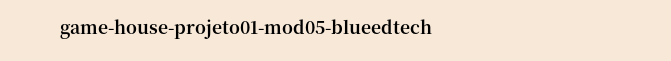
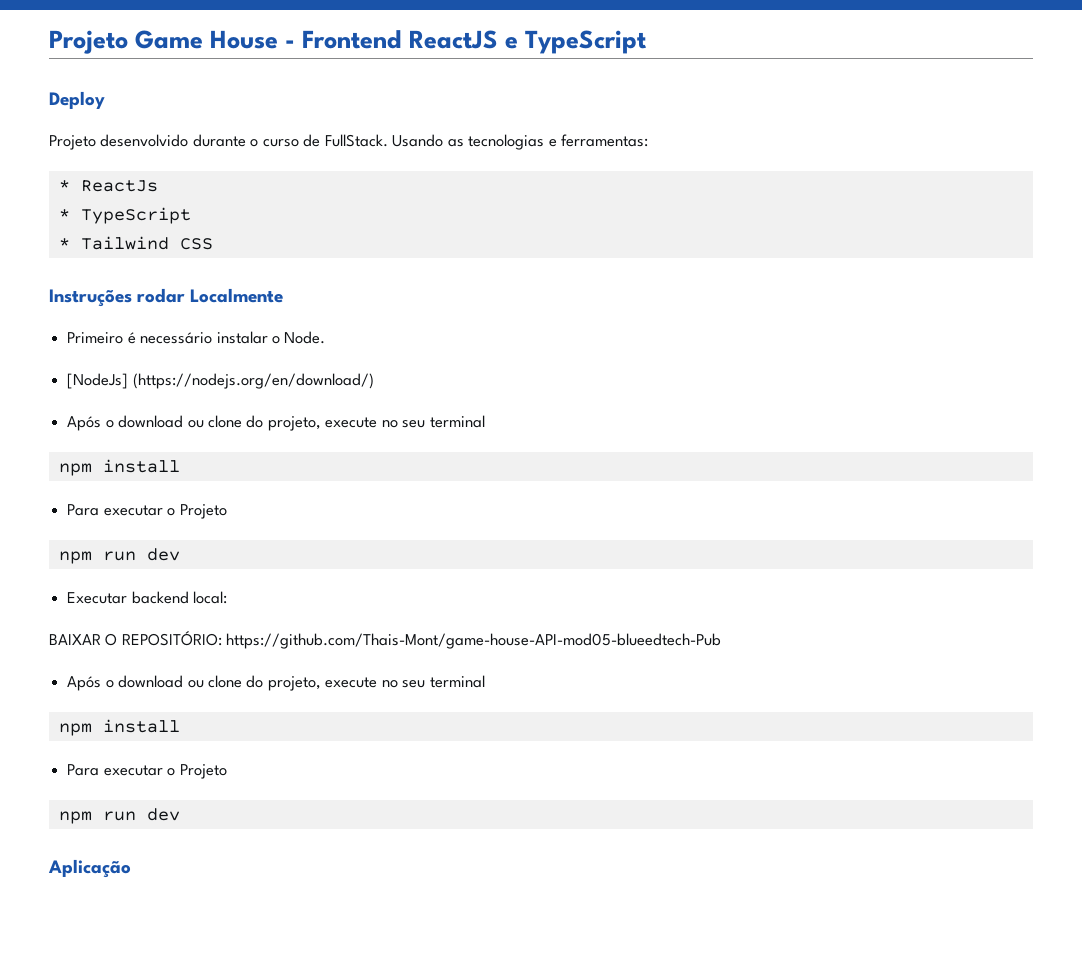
- game-house-projeto01-mod05-blueedtech
+ Projeto Game House - Frontend ReactJS e TypeScript
+ Deploy
+ Projeto desenvolvido durante o curso de FullStack. Usando as tecnologias e ferramentas:
+ * ReactJs
+ * TypeScript
+ * Tailwind CSS
+ Instruções rodar Localmente
+ Primeiro é necessário instalar o Node.
+ [NodeJs] (https://nodejs.org/en/download/)
+ Após o download ou clone do projeto, execute no seu terminal
+ npm install
+ Para executar o Projeto
+ npm run dev
+ Executar backend local:
+ BAIXAR O REPOSITÓRIO: https://github.com/Thais-Mont/game-house-API-mod05-blueedtech-Pub
+ Após o download ou clone do projeto, execute no seu terminal
+ npm install
+ Para executar o Projeto
+ npm run dev
+ Aplicação

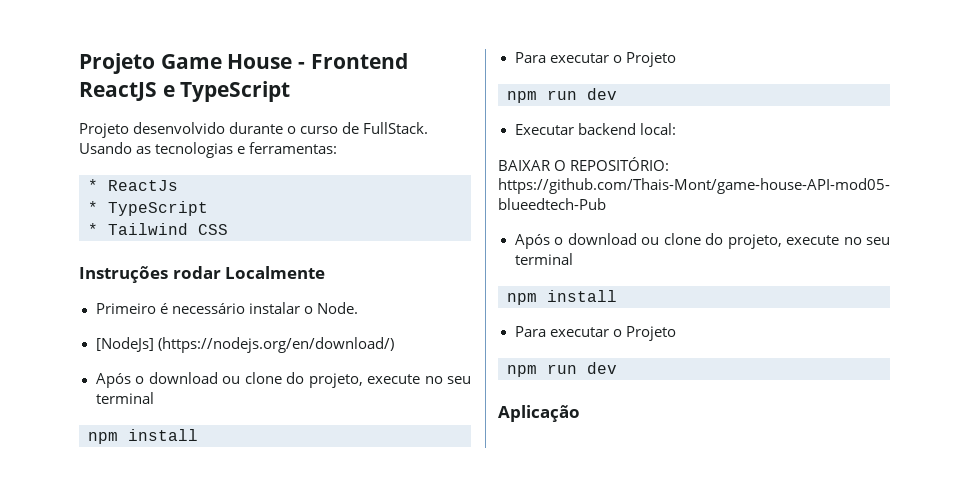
- Deploy

